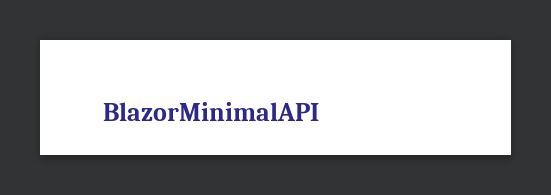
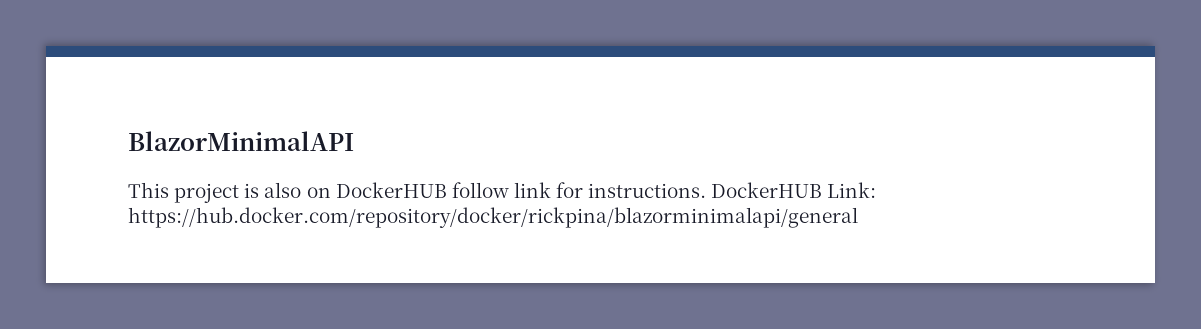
+ This project is also on DockerHUB follow link for instructions. DockerHUB Link: https://hub.docker.com/repository/docker/rickpina/blazorminimalapi/general

